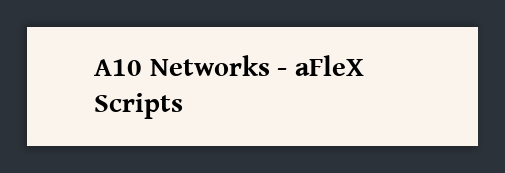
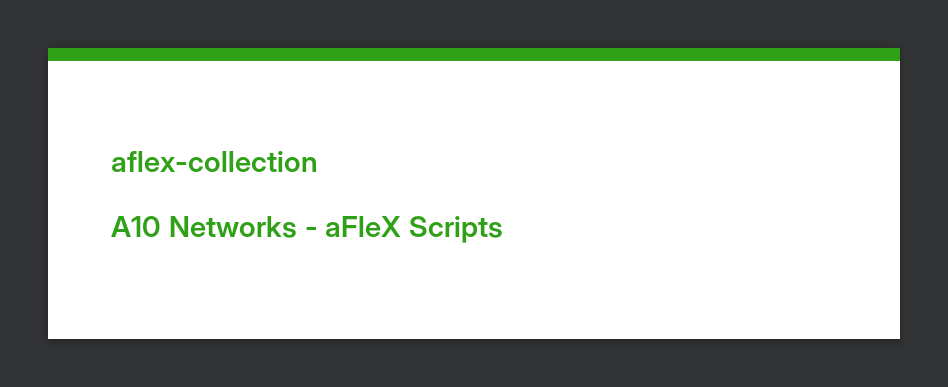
+ aflex-collection

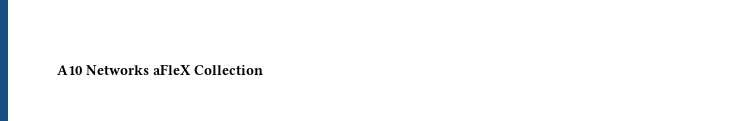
- aflex-collection
- A10 Networks - aFleX Scripts
+ A10 Networks aFleX Collection

